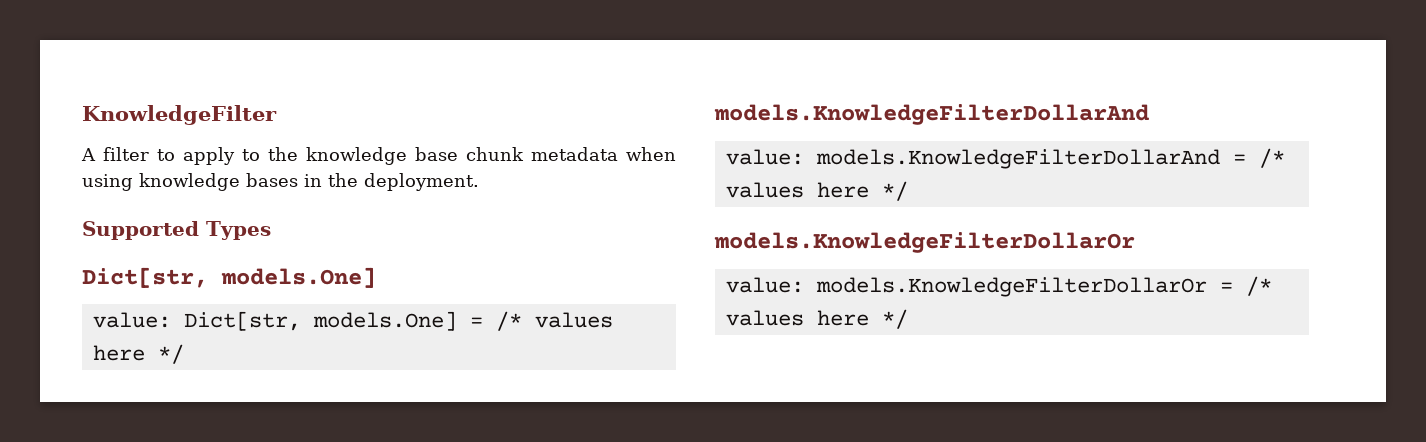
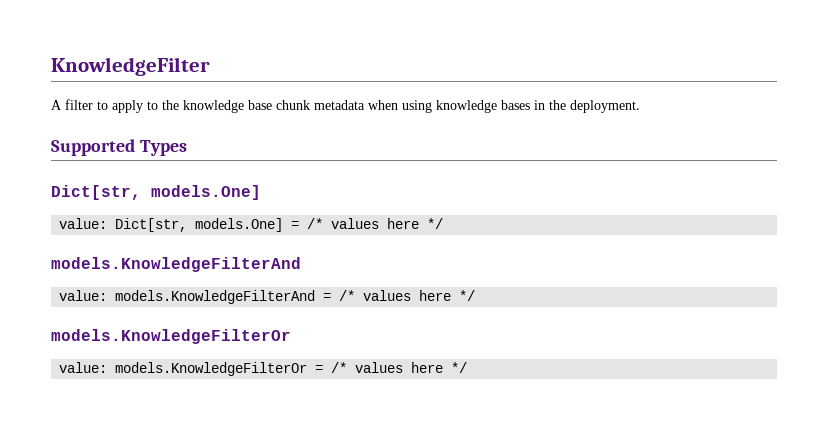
  value: Dict[str, models.One] = /* values here */
- models.KnowledgeFilterDollarAnd
- value: models.KnowledgeFilterDollarAnd = /* values here */
- models.KnowledgeFilterDollarOr
- value: models.KnowledgeFilterDollarOr = /* values here */
+ models.KnowledgeFilterAnd
+ value: models.KnowledgeFilterAnd = /* values here */
+ models.KnowledgeFilterOr
+ value: models.KnowledgeFilterOr = /* values here */

